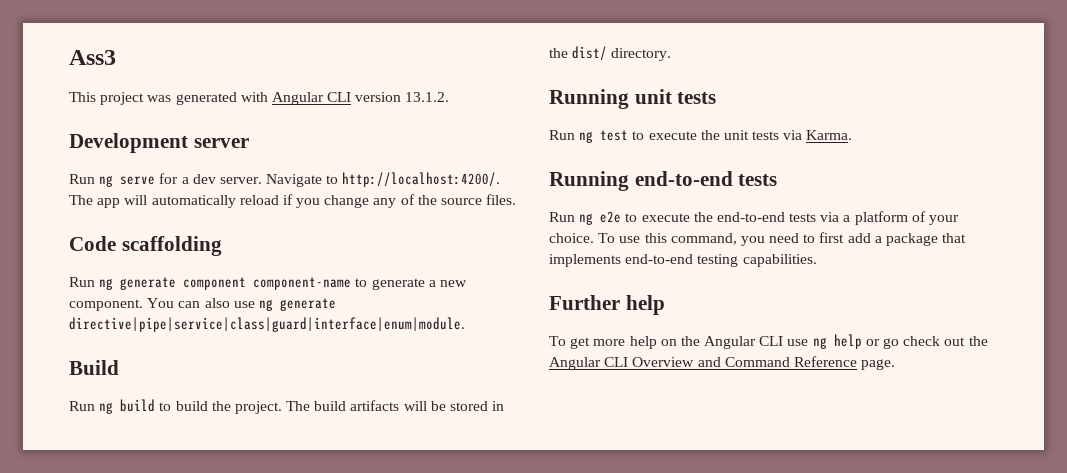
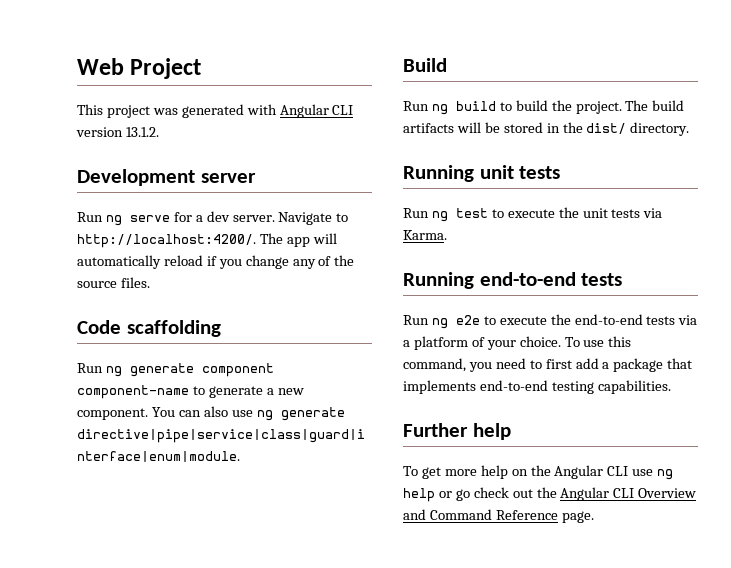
- Ass3
+ Web Project

